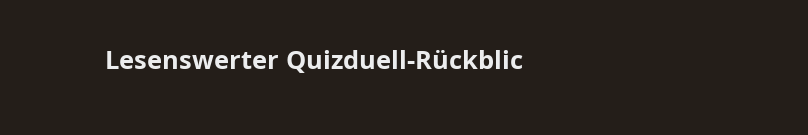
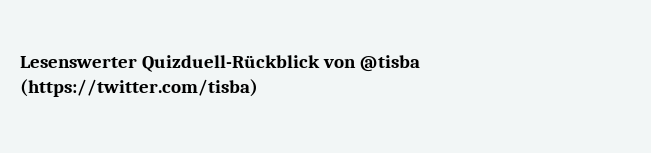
- Lesenswerter Quizduell-Rückblic
+ Lesenswerter Quizduell-Rückblick von @tisba (https://twitter.com/tisba)

